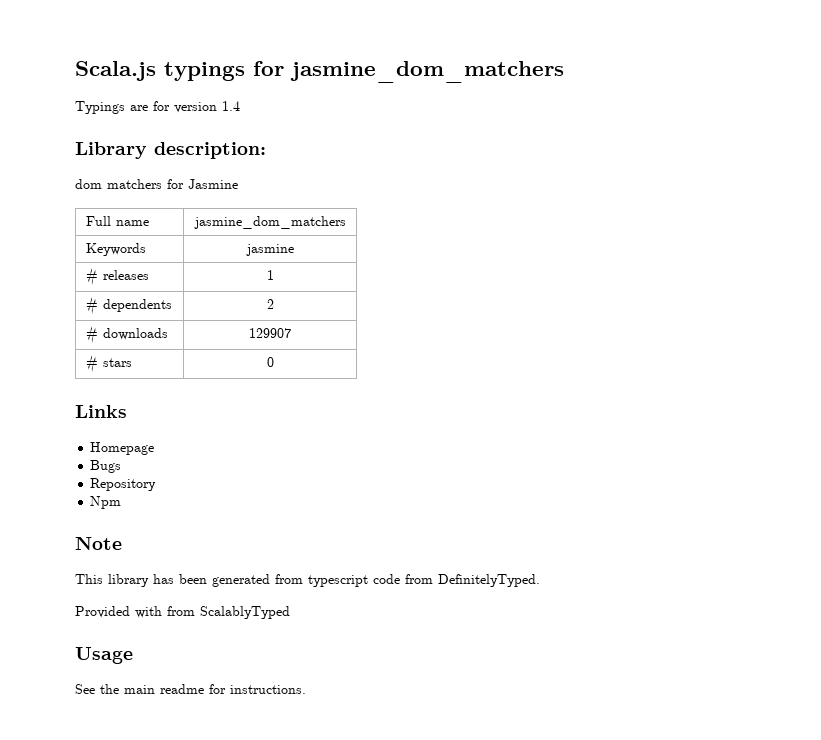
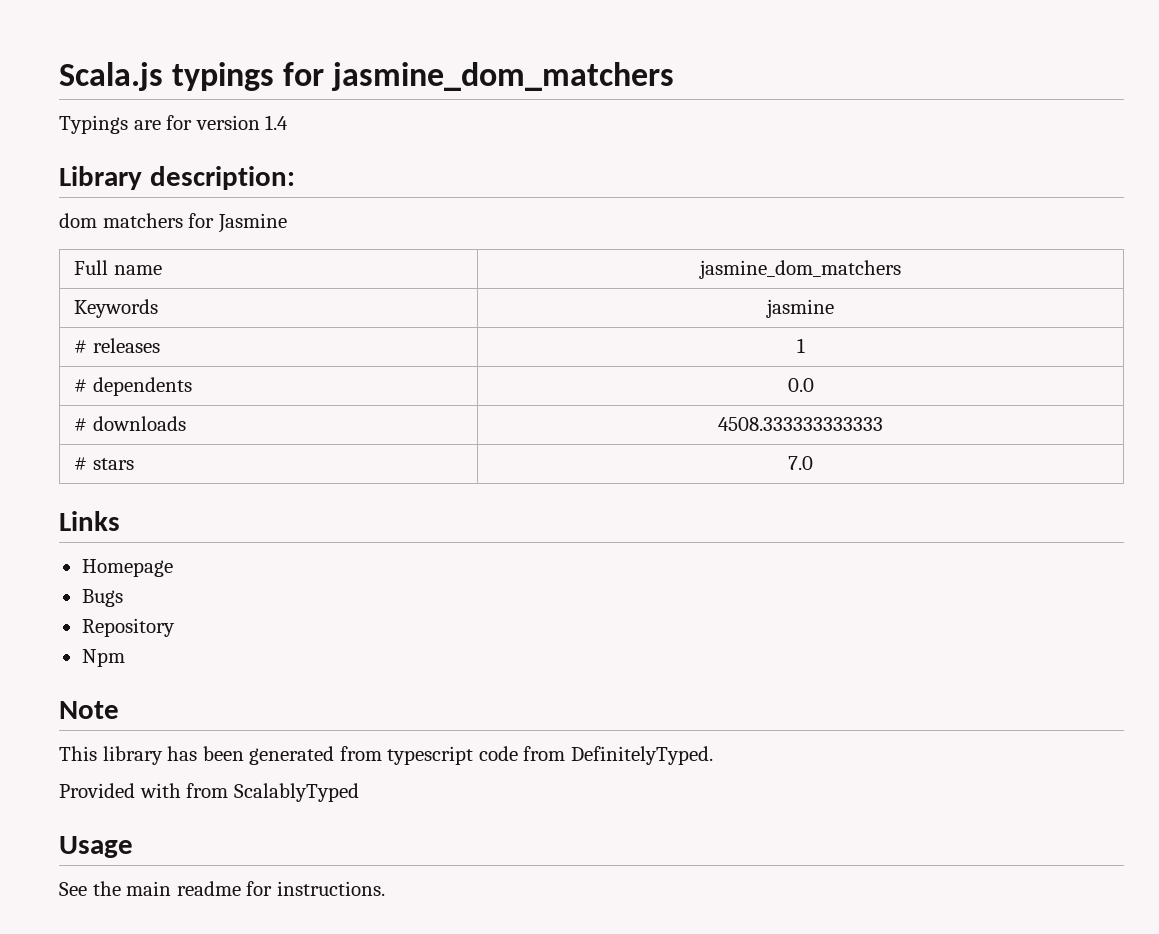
- # dependents | 2
+ # dependents | 0.0
- # downloads | 129907
+ # downloads | 4508.333333333333
- # stars | 0
+ # stars | 7.0

